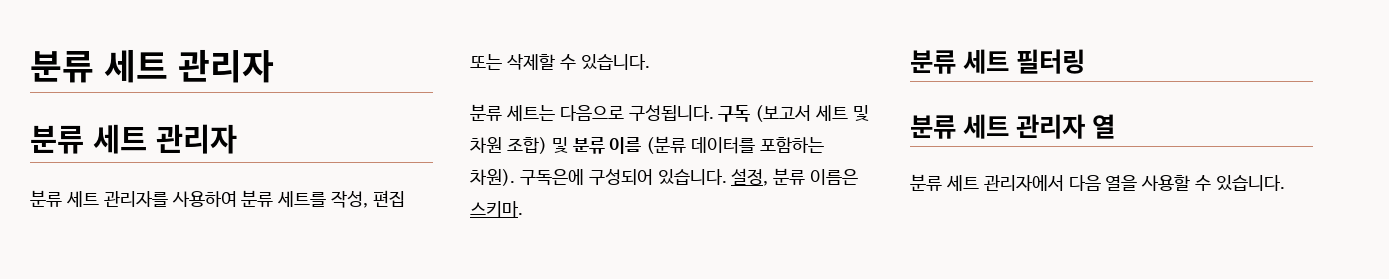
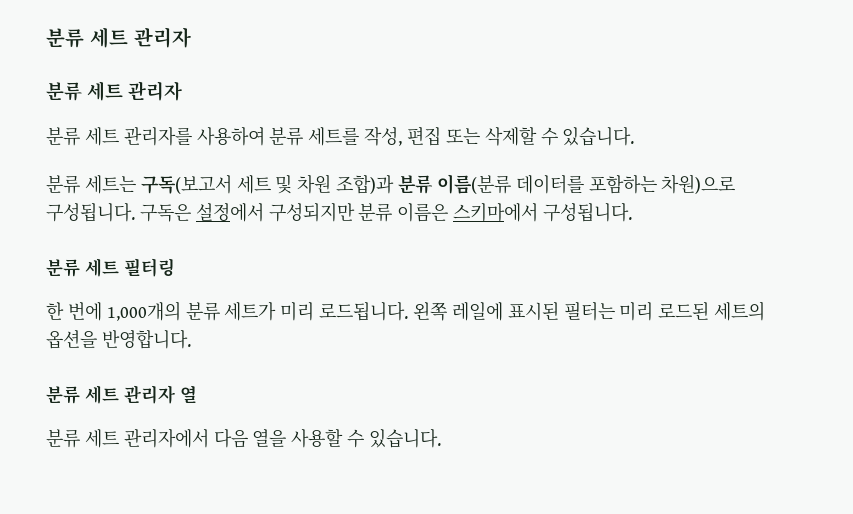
- 분류 세트는 다음으로 구성됩니다. 구독 (보고서 세트 및 차원 조합) 및 분류 이름 (분류 데이터를 포함하는 차원). 구독은에 구성되어 있습니다. 설정, 분류 이름은 스키마.
+ 분류 세트는 구독(보고서 세트 및 차원 조합)과 분류 이름(분류 데이터를 포함하는 차원)으로 구성됩니다. 구독은 설정에서 구성되지만 분류 이름은 스키마에서 구성됩니다.
  분류 세트 필터링
+ 한 번에 1,000개의 분류 세트가 미리 로드됩니다. 왼쪽 레일에 표시된 필터는 미리 로드된 세트의 옵션을 반영합니다.

